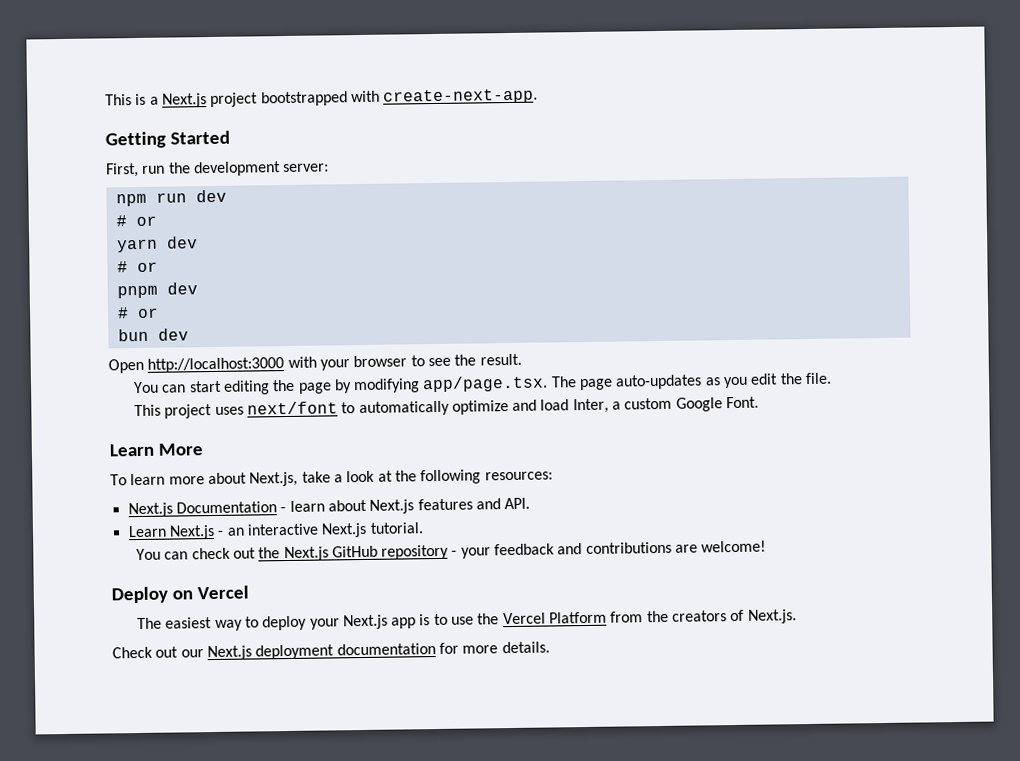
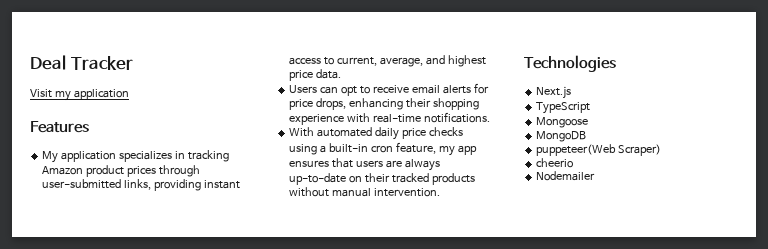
- This is a Next.js project bootstrapped with create-next-app.
- Getting Started
- First, run the development server:
- npm run dev
- # or
- yarn dev
- # or
- pnpm dev
- # or
- bun dev
- Open http://localhost:3000 with your browser to see the result.
- You can start editing the page by modifying app/page.tsx. The page auto-updates as you edit the file.
- This project uses next/font to automatically optimize and load Inter, a custom Google Font.
- Learn More
- To learn more about Next.js, take a look at the following resources:
- Next.js Documentation - learn about Next.js features and API.
- Learn Next.js - an interactive Next.js tutorial.
- You can check out the Next.js GitHub repository - your feedback and contributions are welcome!
- Deploy on Vercel
- The easiest way to deploy your Next.js app is to use the Vercel Platform from the creators of Next.js.
- Check out our Next.js deployment documentation for more details.
+ Deal Tracker
+ Visit my application
+ Features
+ My application specializes in tracking Amazon product prices through user-submitted links, providing instant access to current, average, and highest price data.
+ Users can opt to receive email alerts for price drops, enhancing their shopping experience with real-time notifications.
+ With automated daily price checks using a built-in cron feature, my app ensures that users are always up-to-date on their tracked products without manual intervention.
+ Technologies
+ Next.js
+ TypeScript
+ Mongoose
+ MongoDB
+ puppeteer(Web Scraper)
+ cheerio
+ Nodemailer

